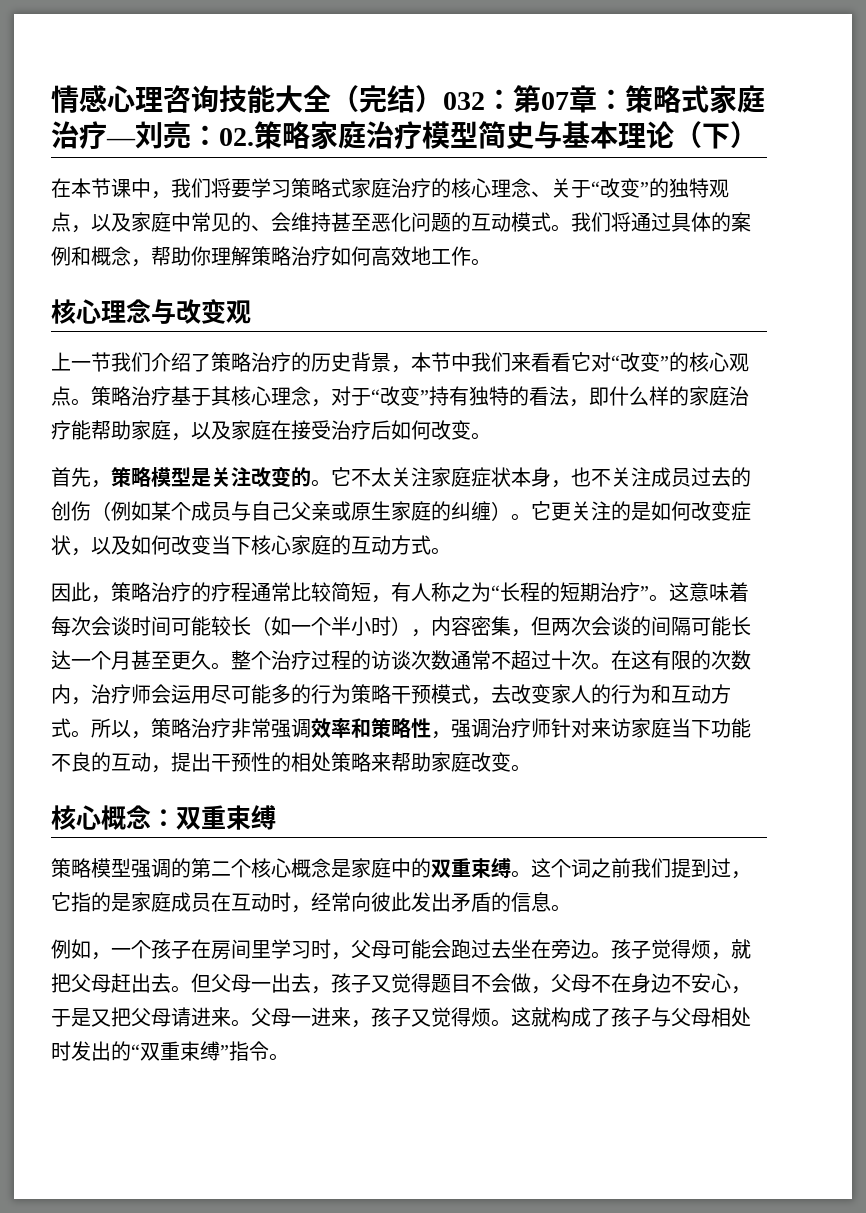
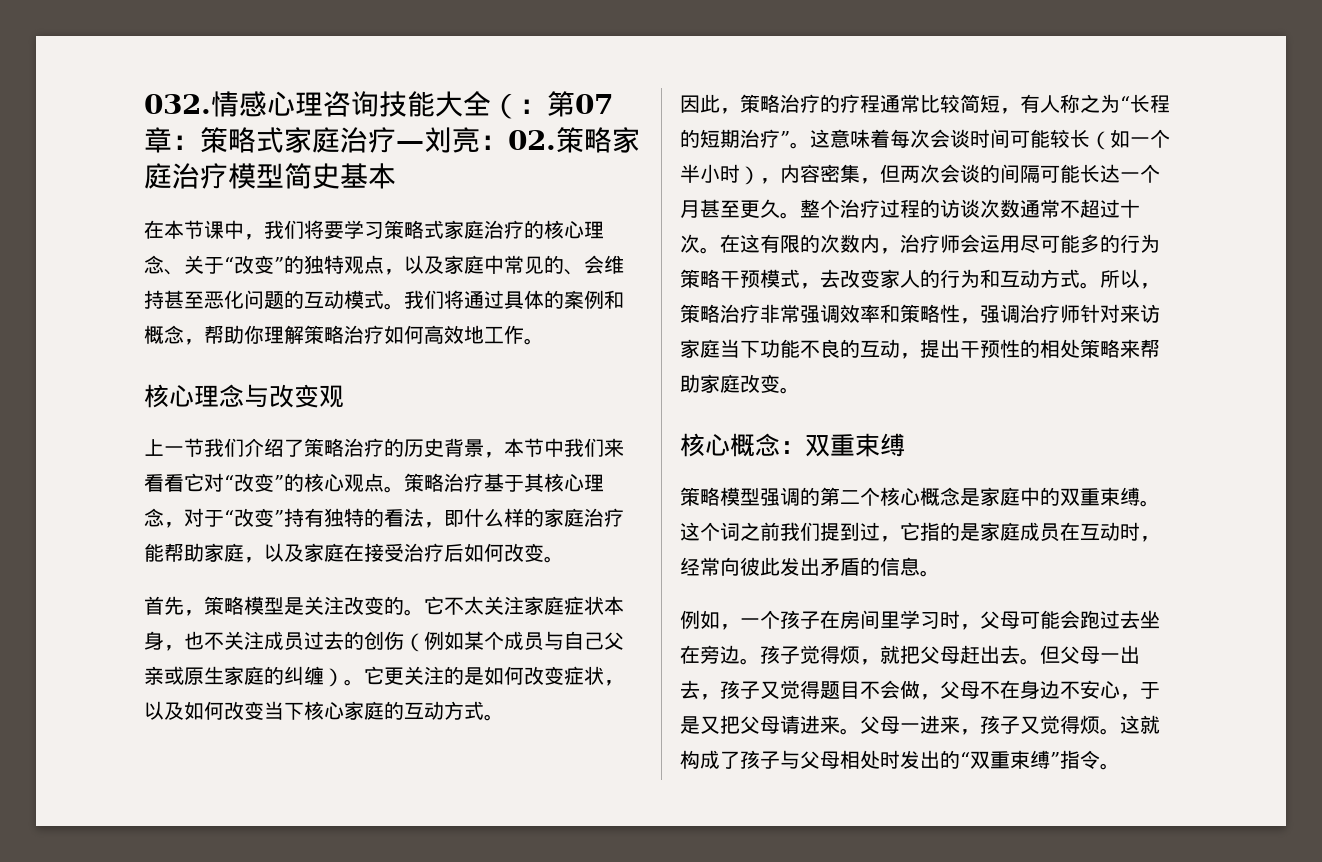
- 情感心理咨询技能大全（完结）032：第07章：策略式家庭治疗—刘亮：02.策略家庭治疗模型简史与基本理论（下）
+ 032.情感心理咨询技能大全（：第07章：策略式家庭治疗—刘亮：02.策略家庭治疗模型简史基本

